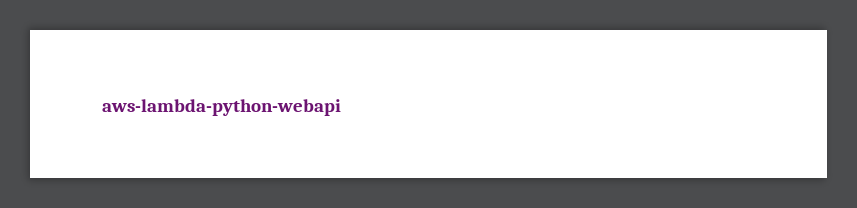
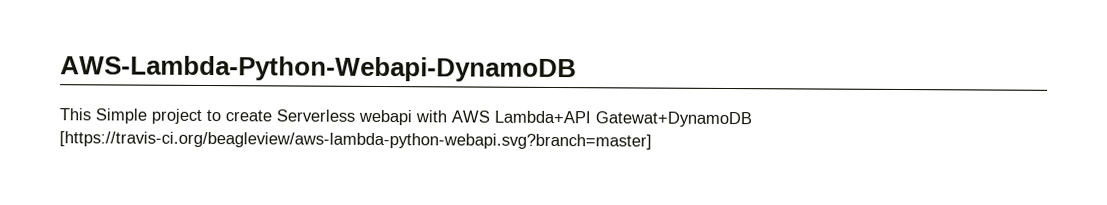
- aws-lambda-python-webapi
+ AWS-Lambda-Python-Webapi-DynamoDB
+ This Simple project to create Serverless webapi with AWS Lambda+API Gatewat+DynamoDB [https://travis-ci.org/beagleview/aws-lambda-python-webapi.svg?branch=master]

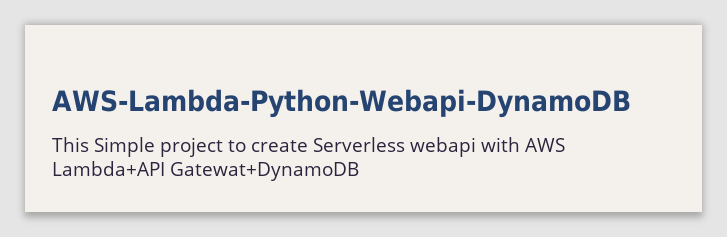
- This Simple project to create Serverless webapi with AWS Lambda+API Gatewat+DynamoDB [https://travis-ci.org/beagleview/aws-lambda-python-webapi.svg?branch=master]
+ This Simple project to create Serverless webapi with AWS Lambda+API Gatewat+DynamoDB

